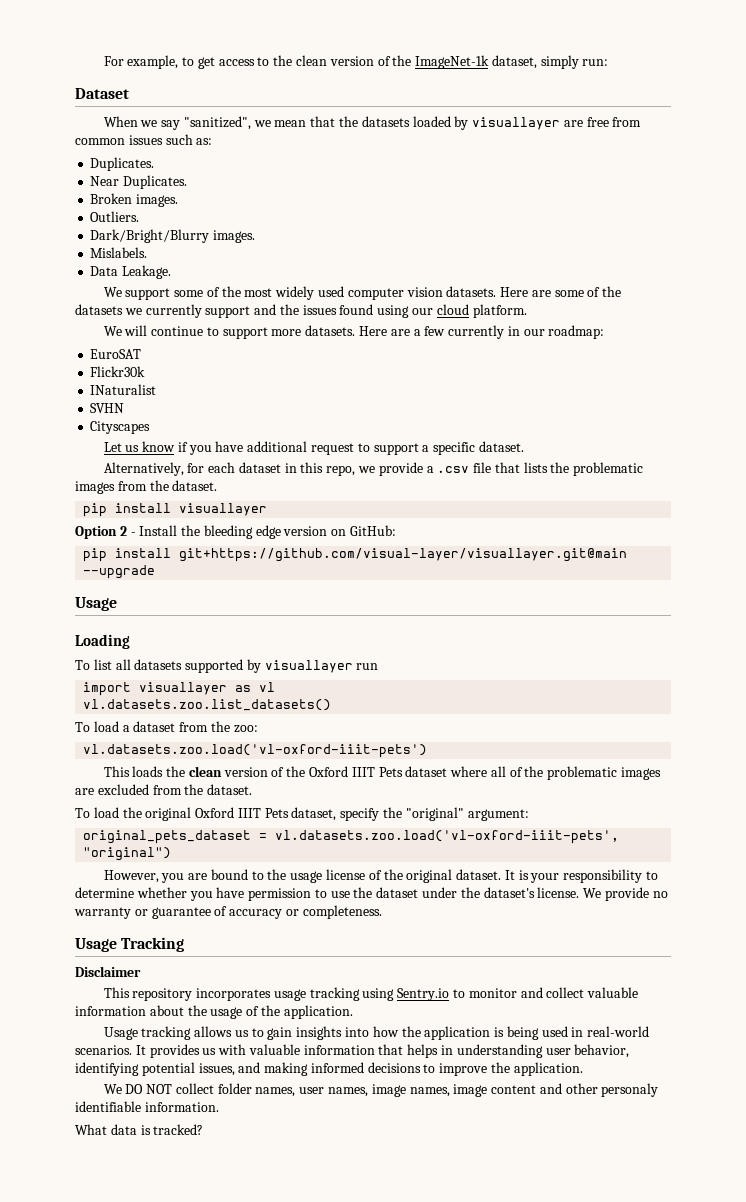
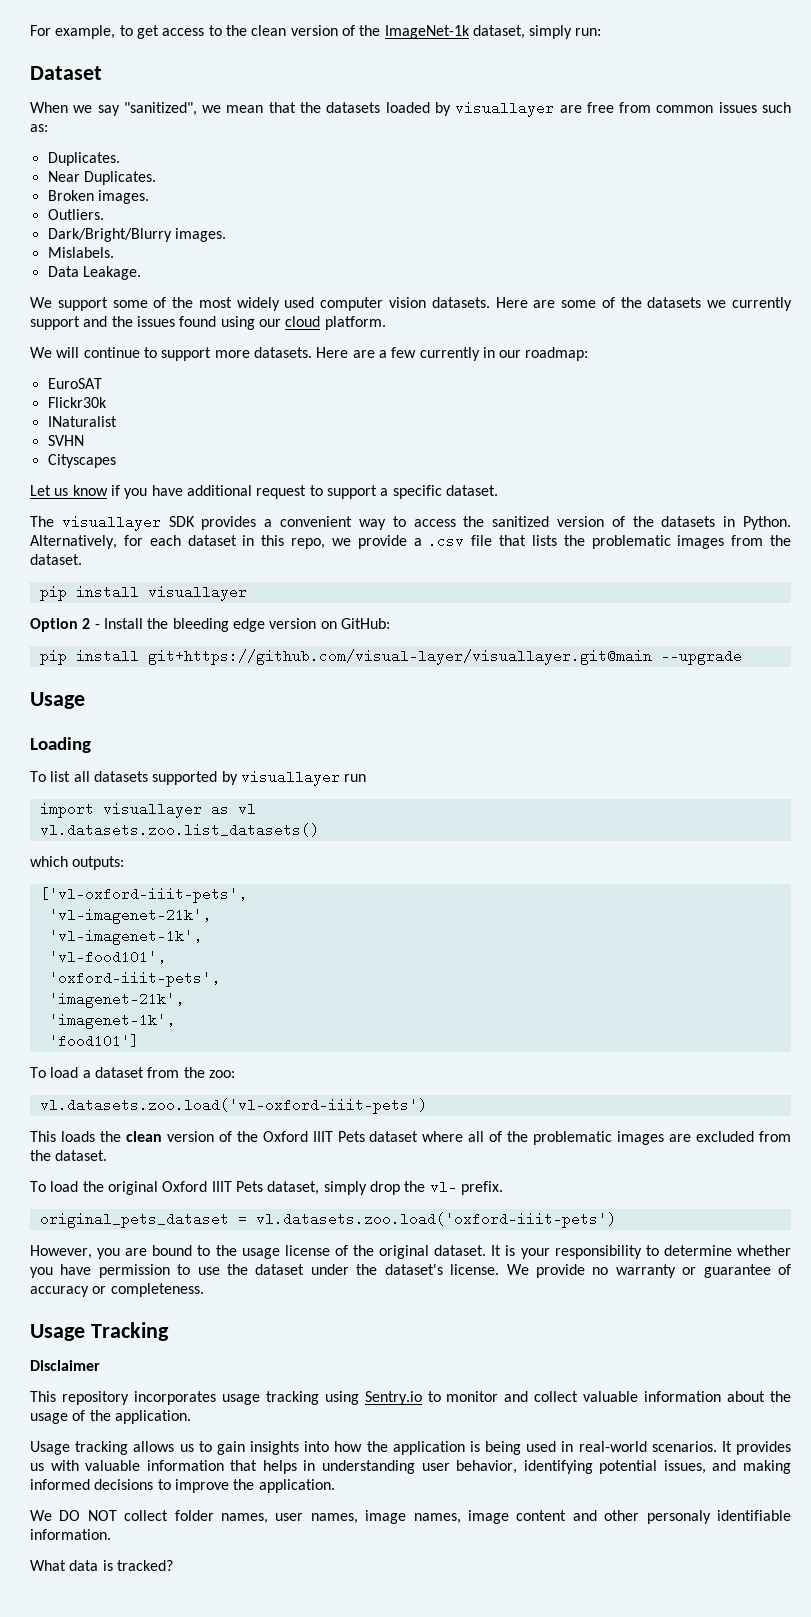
+ The visuallayer SDK provides a convenient way to access the sanitized version of the datasets in Python.
+ which outputs:
+ ['vl-oxford-iiit-pets',
+ 'vl-imagenet-21k',
+ 'vl-imagenet-1k',
+ 'vl-food101',
+ 'oxford-iiit-pets',
+ 'imagenet-21k',
+ 'imagenet-1k',
+ 'food101']
- To load the original Oxford IIIT Pets dataset, specify the "original" argument:
+ To load the original Oxford IIIT Pets dataset, simply drop the vl- prefix.
- original_pets_dataset = vl.datasets.zoo.load('vl-oxford-iiit-pets', "original")
+ original_pets_dataset = vl.datasets.zoo.load('oxford-iiit-pets')

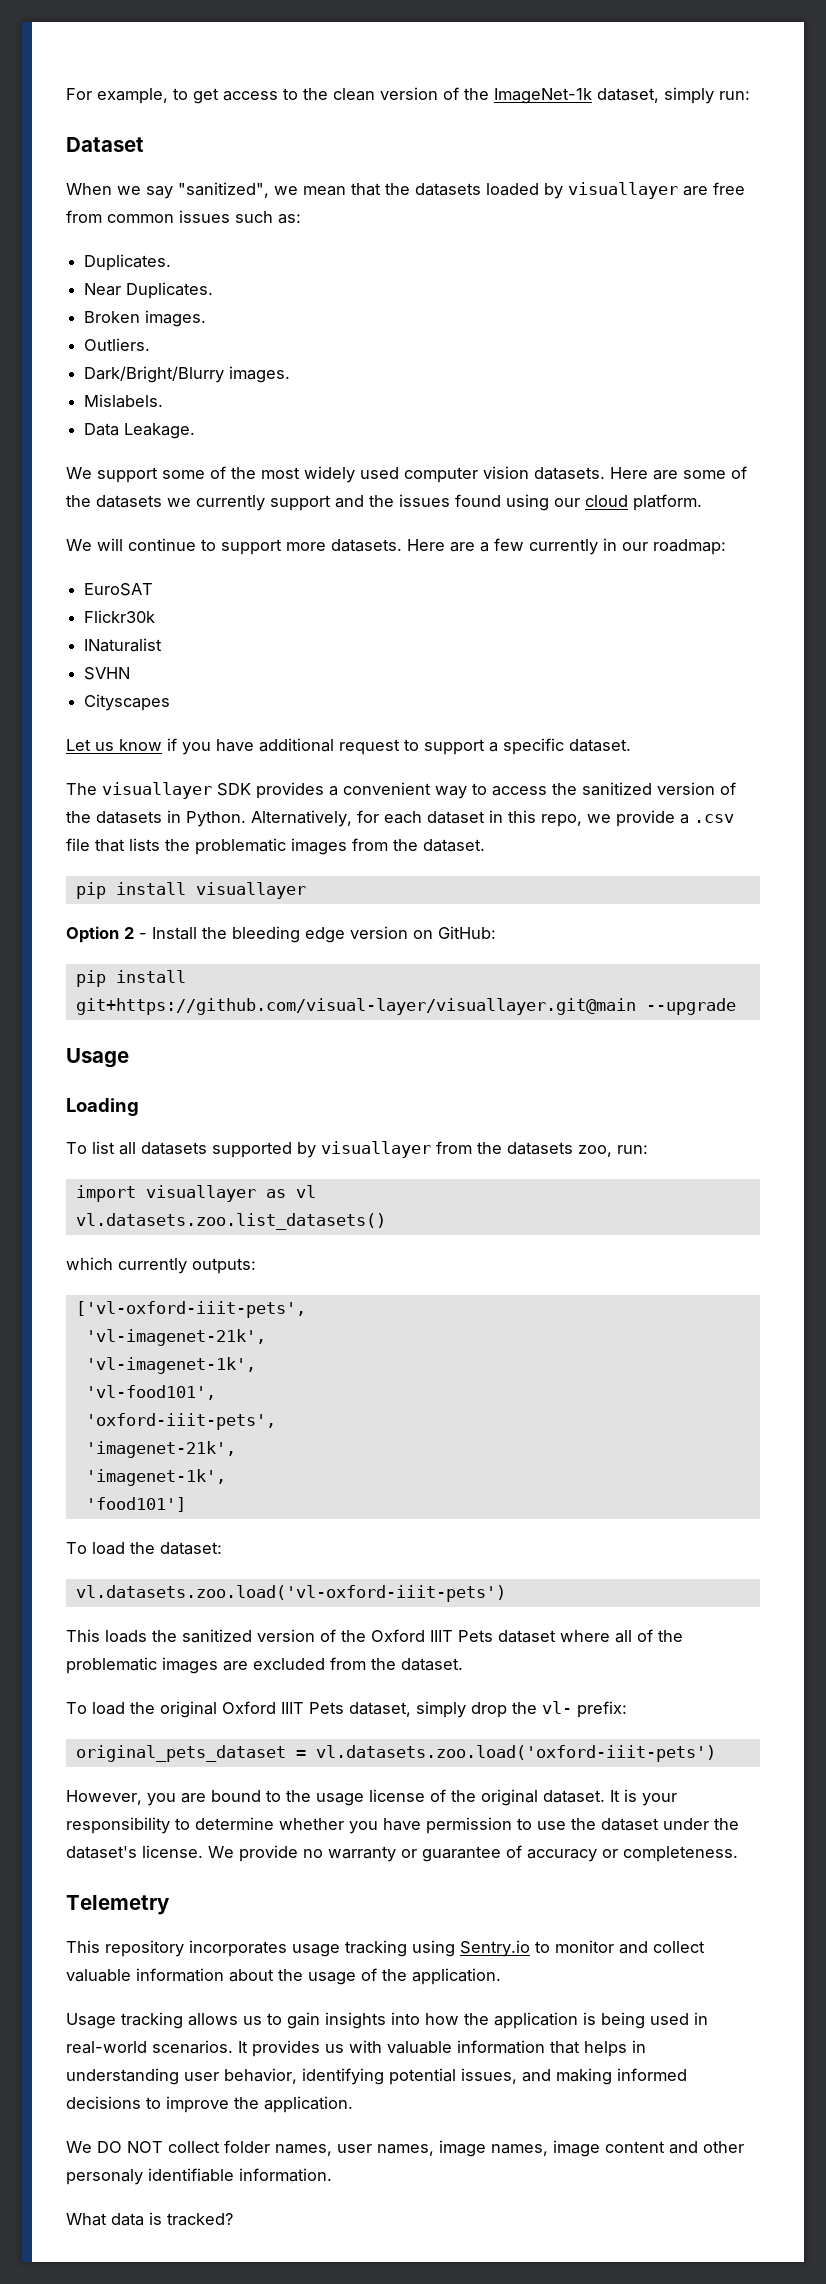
- To list all datasets supported by visuallayer run
+ To list all datasets supported by visuallayer from the datasets zoo, run:
- which outputs:
+ which currently outputs:
- To load a dataset from the zoo:
+ To load the dataset:
- This loads the clean version of the Oxford IIIT Pets dataset where all of the problematic images are excluded from the dataset.
+ This loads the sanitized version of the Oxford IIIT Pets dataset where all of the problematic images are excluded from the dataset.
- To load the original Oxford IIIT Pets dataset, simply drop the vl- prefix.
+ To load the original Oxford IIIT Pets dataset, simply drop the vl- prefix:
- Usage Tracking
- Disclaimer
+ Telemetry

